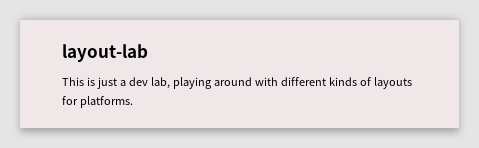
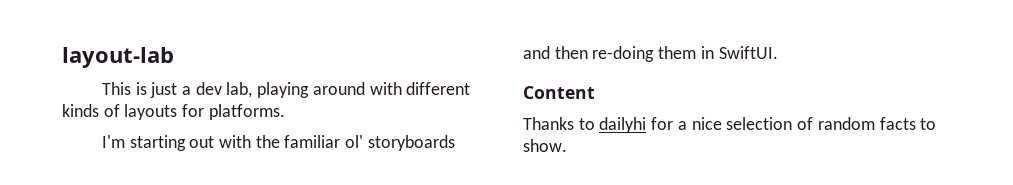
+ I'm starting out with the familiar ol' storyboards and then re-doing them in SwiftUI.
+ Content
+ Thanks to dailyhi for a nice selection of random facts to show.

